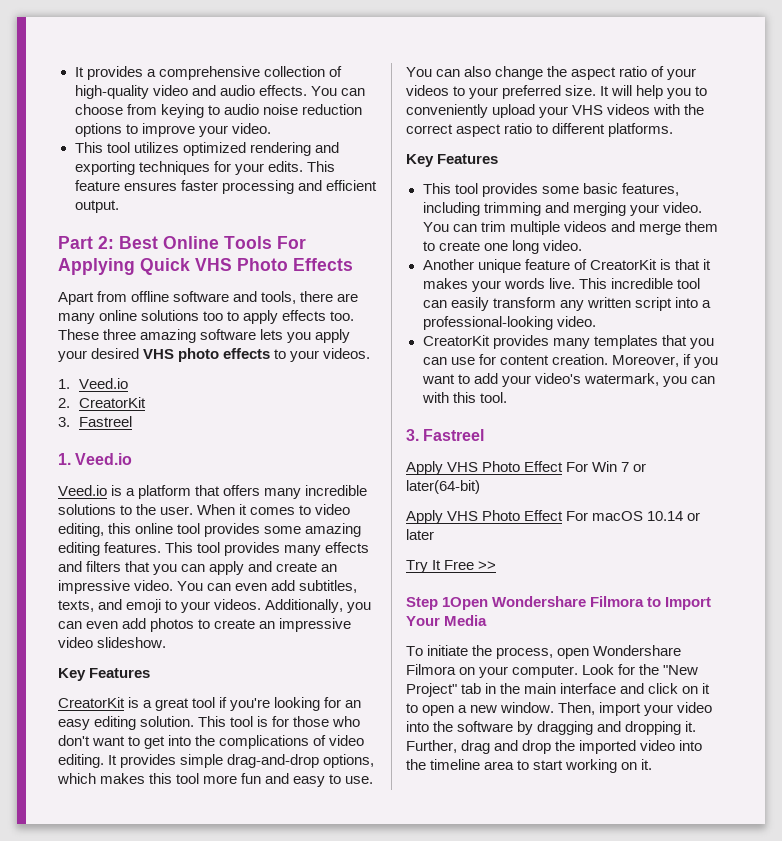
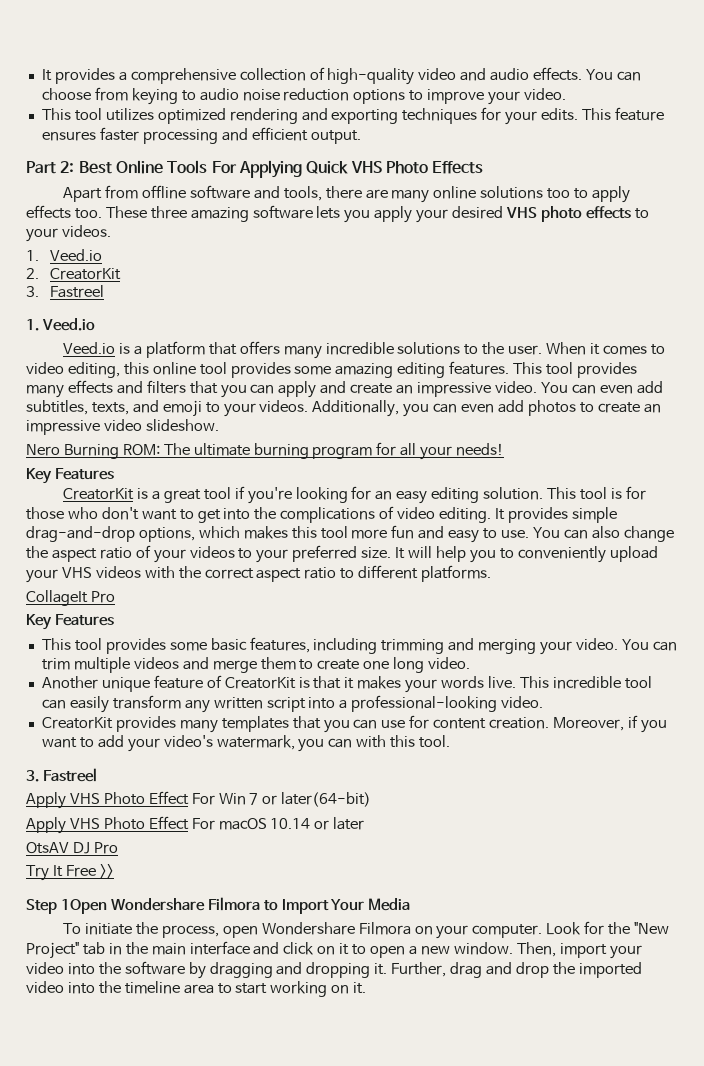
+ Nero Burning ROM: The ultimate burning program for all your needs!
+ CollageIt Pro
+ OtsAV DJ Pro

